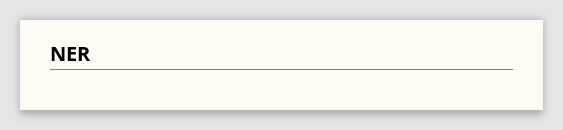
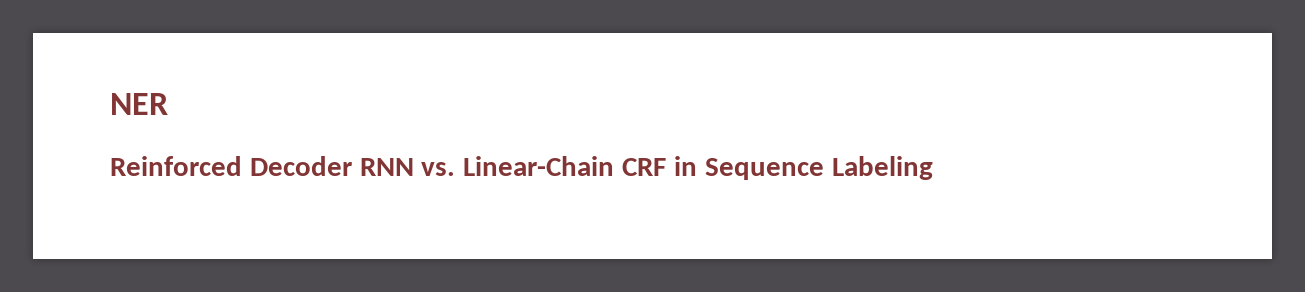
+ Reinforced Decoder RNN vs. Linear-Chain CRF in Sequence Labeling

